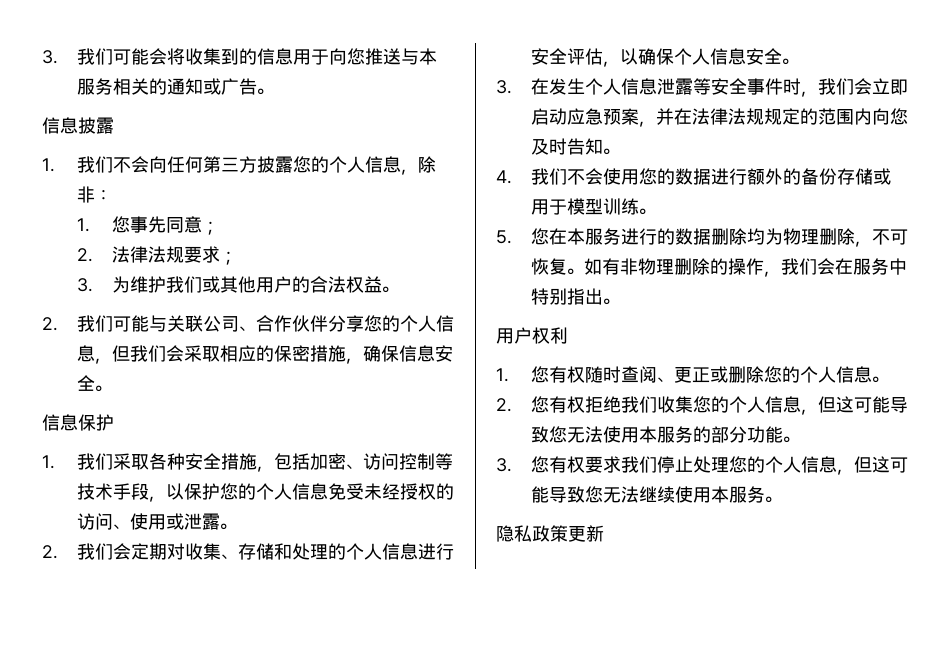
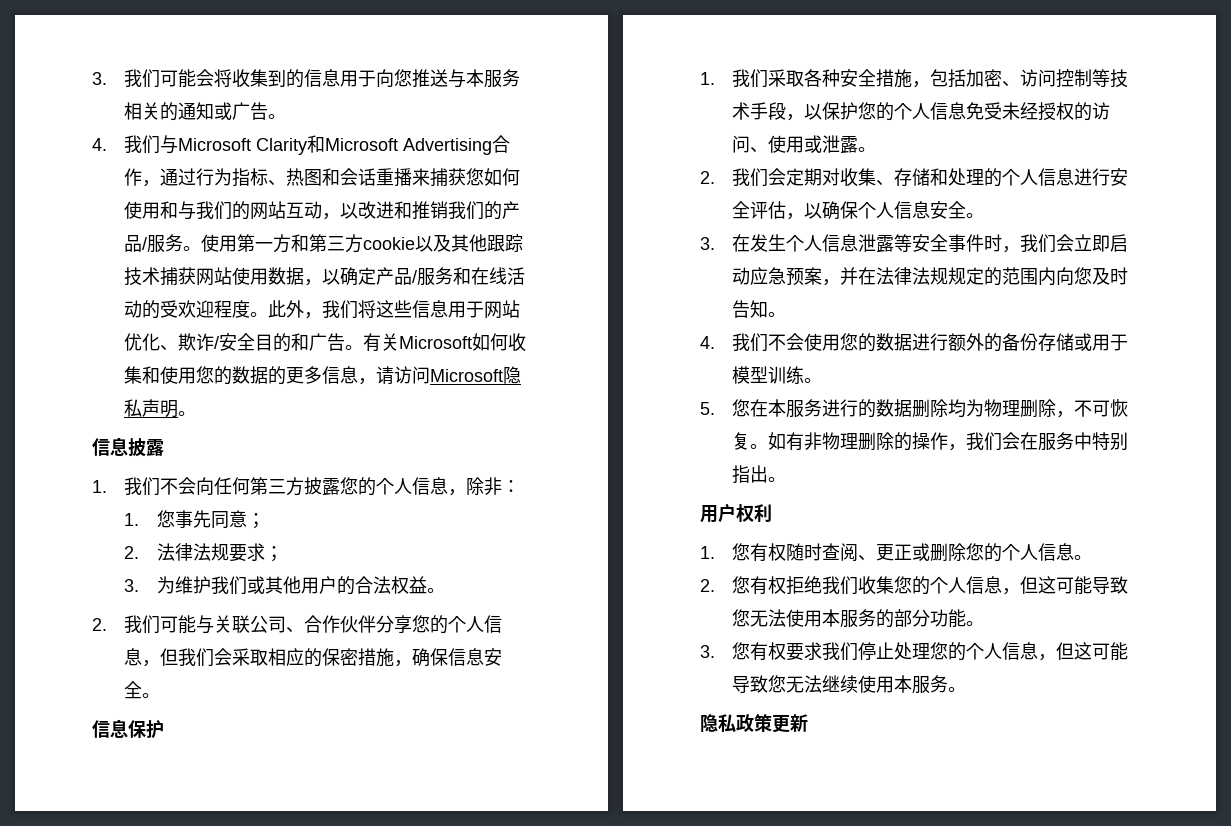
+ 4.我们与Microsoft Clarity和Microsoft Advertising合作，通过行为指标、热图和会话重播来捕获您如何使用和与我们的网站互动，以改进和推销我们的产品/服务。使用第一方和第三方cookie以及其他跟踪技术捕获网站使用数据，以确定产品/服务和在线活动的受欢迎程度。此外，我们将这些信息用于网站优化、欺诈/安全目的和广告。有关Microsoft如何收集和使用您的数据的更多信息，请访问Microsoft隐私声明。

